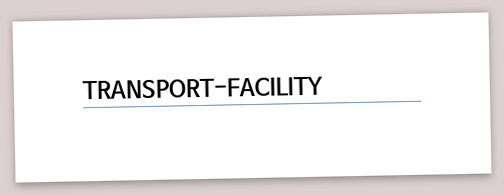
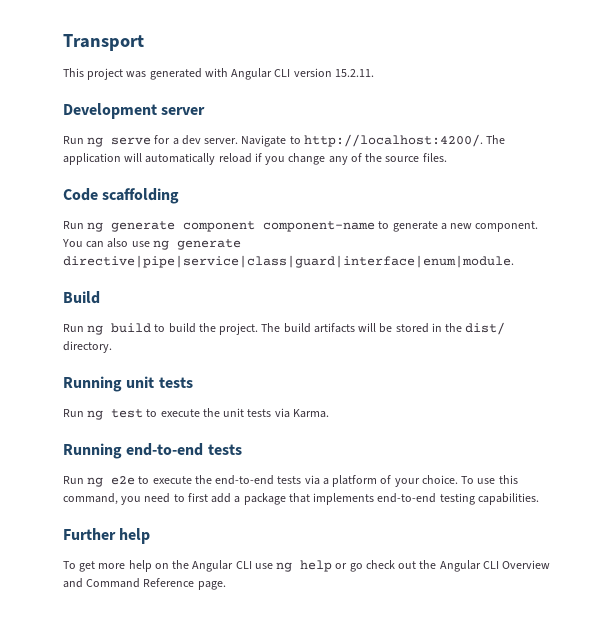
- TRANSPORT-FACILITY
+ Transport
+ This project was generated with Angular CLI version 15.2.11.
+ Development server
+ Run ng serve for a dev server. Navigate to http://localhost:4200/. The application will automatically reload if you change any of the source files.
+ Code scaffolding
+ Run ng generate component component-name to generate a new component. You can also use ng generate directive|pipe|service|class|guard|interface|enum|module.
+ Build
+ Run ng build to build the project. The build artifacts will be stored in the dist/ directory.
+ Running unit tests
+ Run ng test to execute the unit tests via Karma.
+ Running end-to-end tests
+ Run ng e2e to execute the end-to-end tests via a platform of your choice. To use this command, you need to first add a package that implements end-to-end testing capabilities.
+ Further help
+ To get more help on the Angular CLI use ng help or go check out the Angular CLI Overview and Command Reference page.

